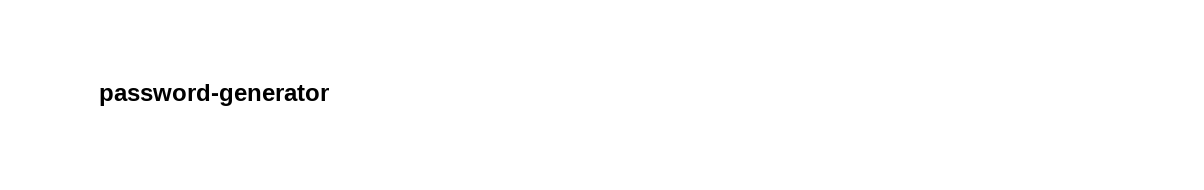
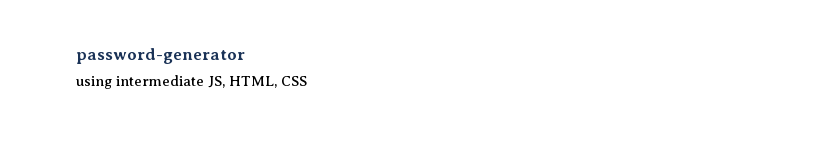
+ using intermediate JS, HTML, CSS

